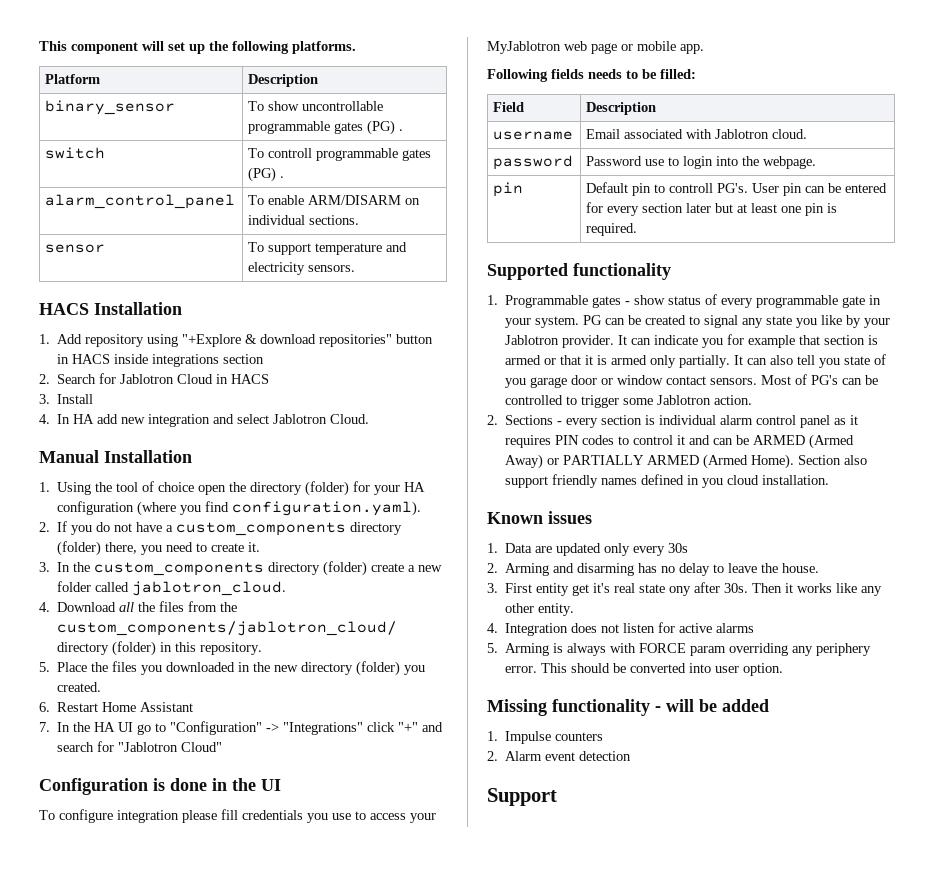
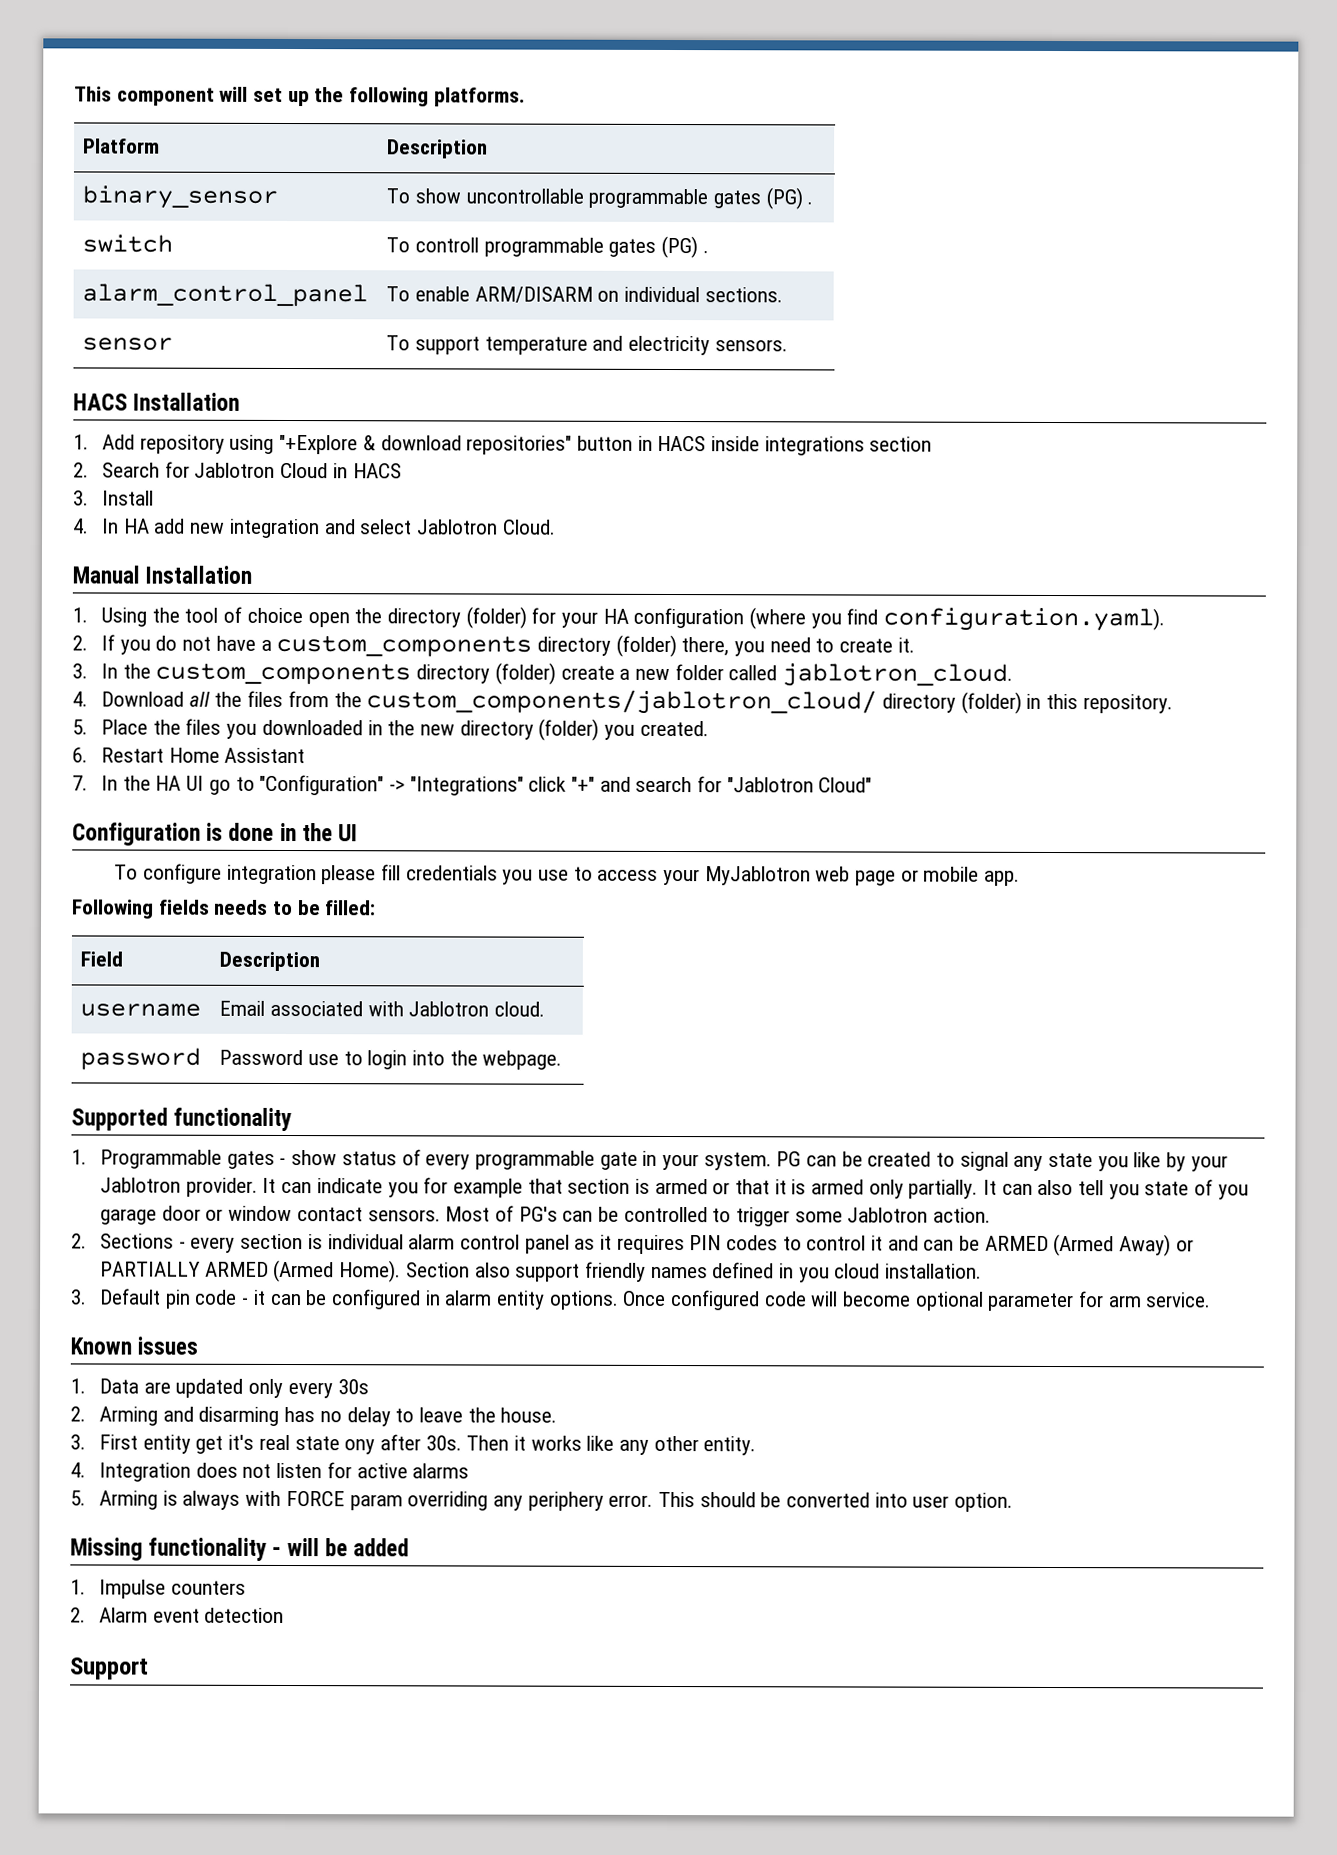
- pin | Default pin to controll PG's. User pin can be entered for every section later but at least one pin is required.
+ 3. Default pin code - it can be configured in alarm entity options. Once configured code will become optional parameter for arm service.

